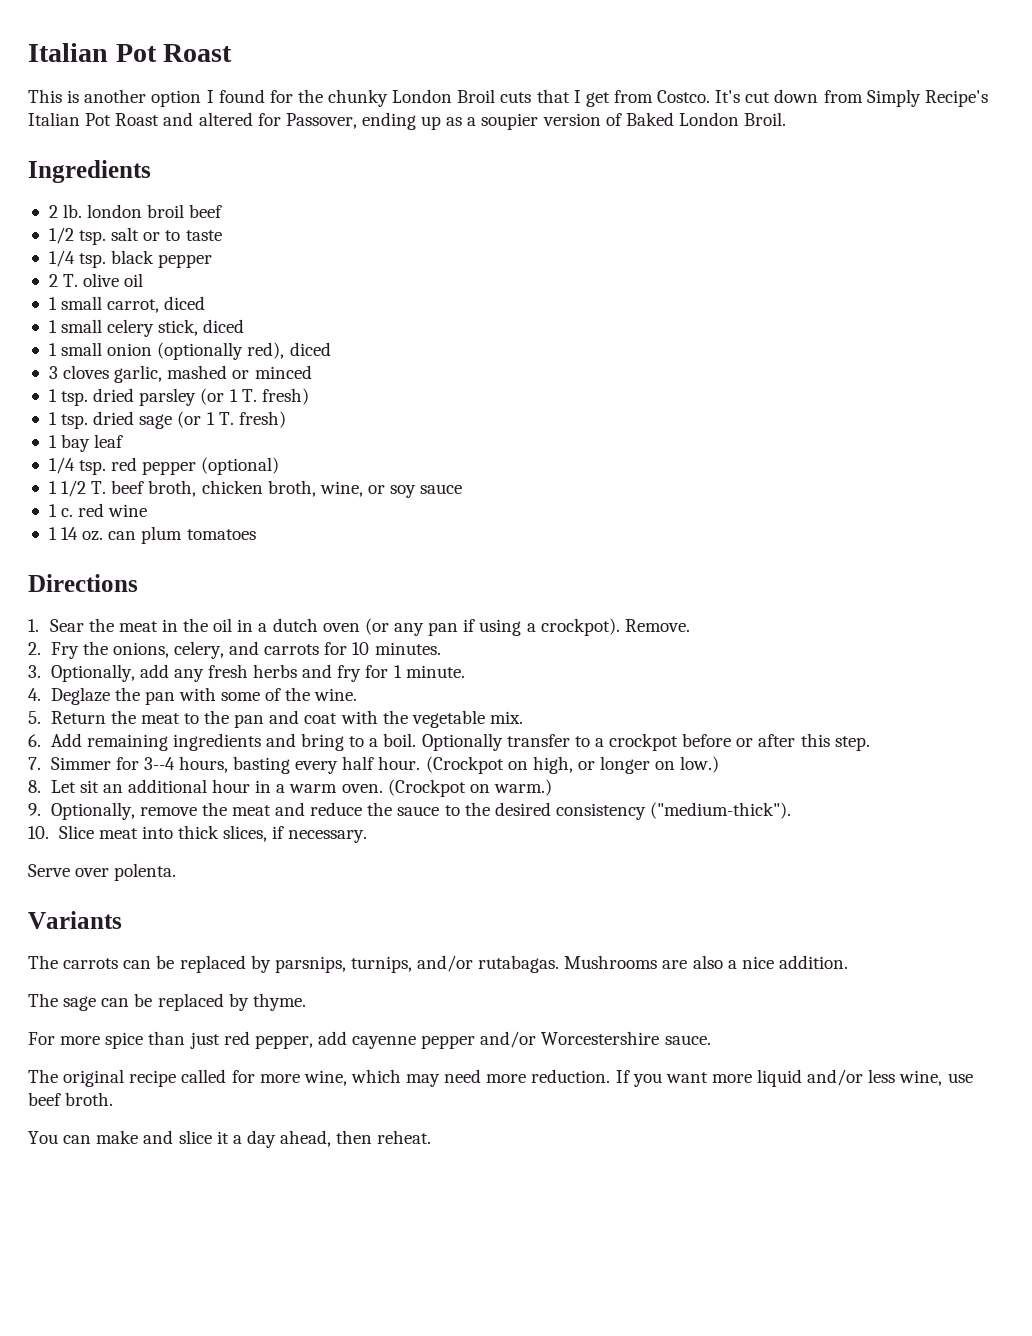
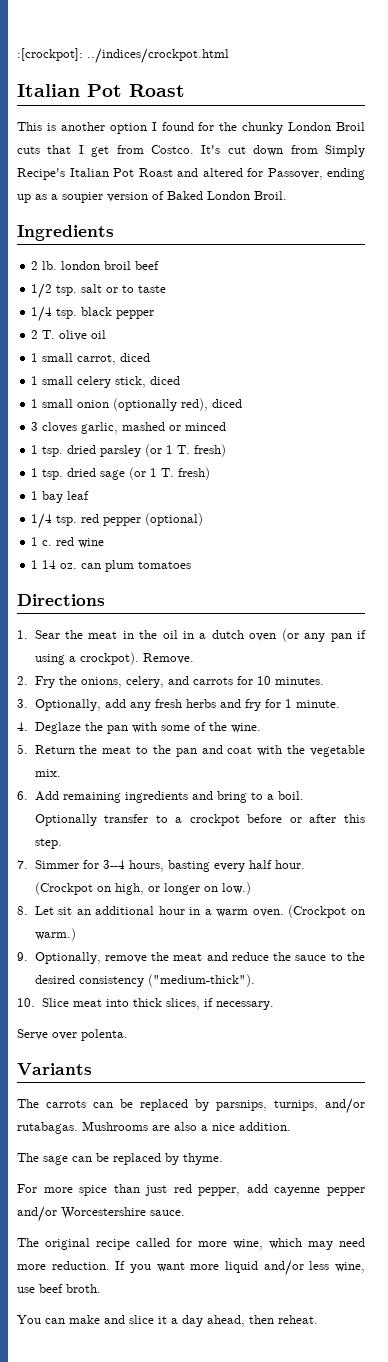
+ :[crockpot]: ../indices/crockpot.html
- 1 1/2 T. beef broth, chicken broth, wine, or soy sauce

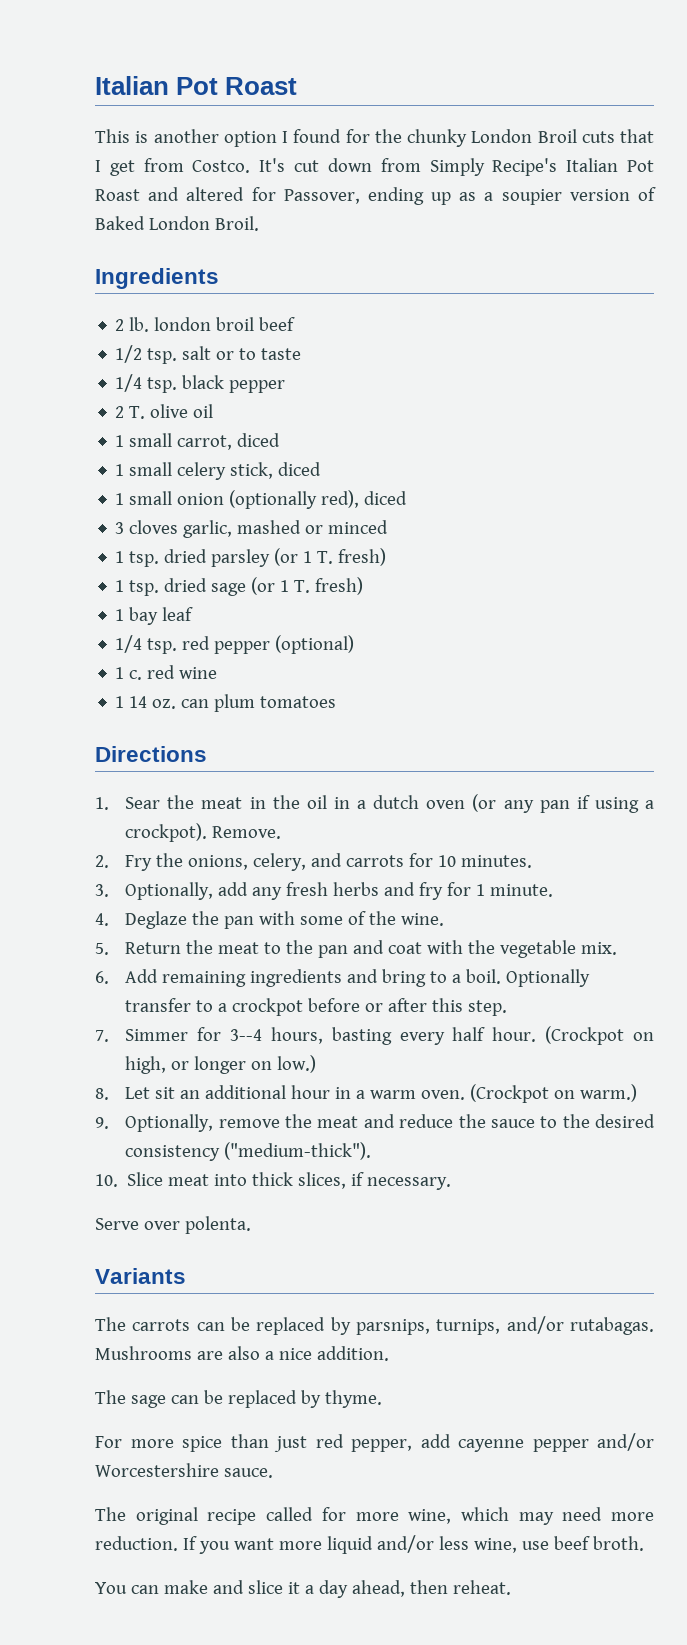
- :[crockpot]: ../indices/crockpot.html

